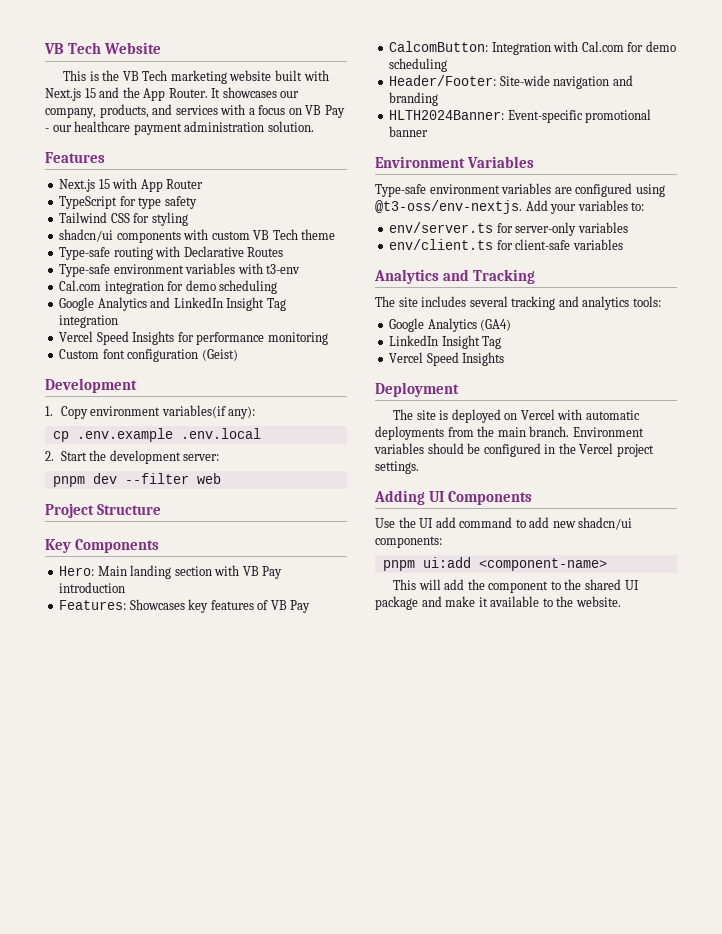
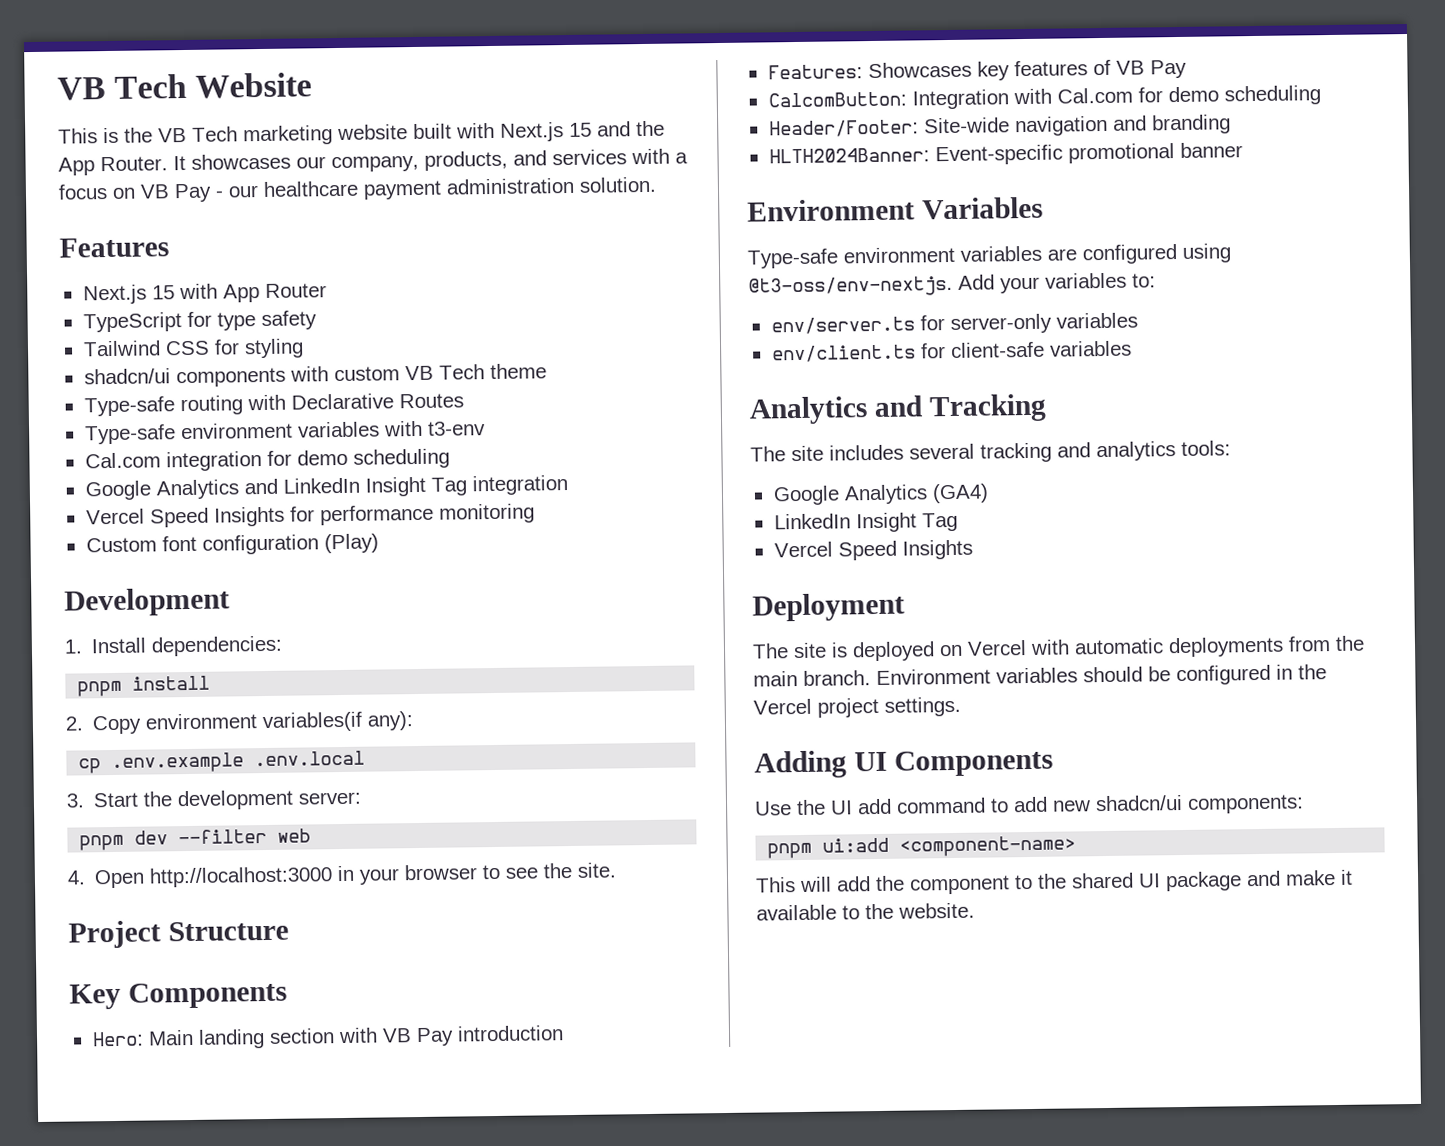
- Custom font configuration (Geist)
+ Custom font configuration (Play)
- 1. Copy environment variables(if any):
+ 1. Install dependencies:
+ pnpm install
+ 2. Copy environment variables(if any):
- 2. Start the development server:
+ 3. Start the development server:
+ 4. Open http://localhost:3000 in your browser to see the site.

